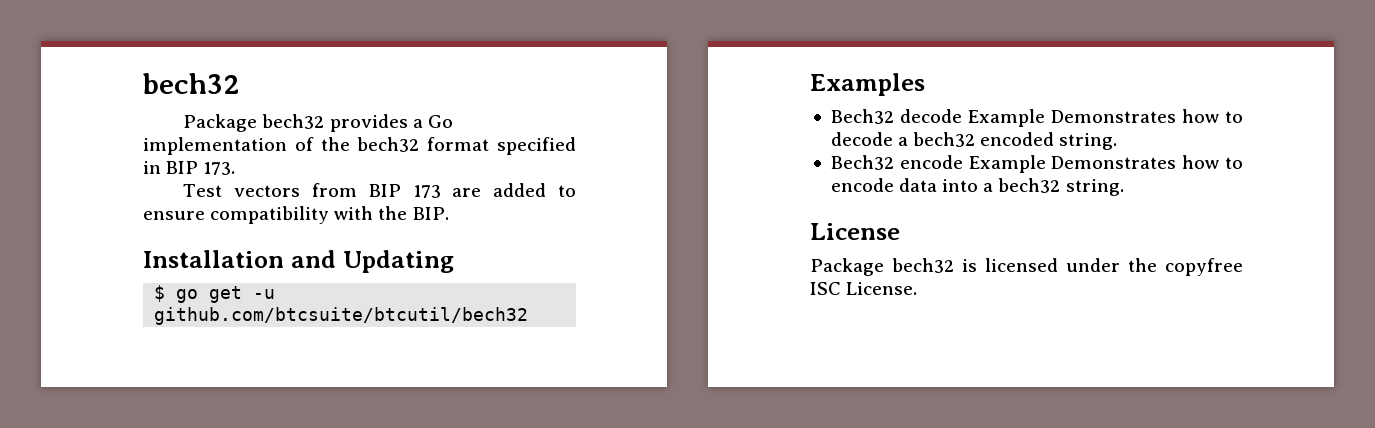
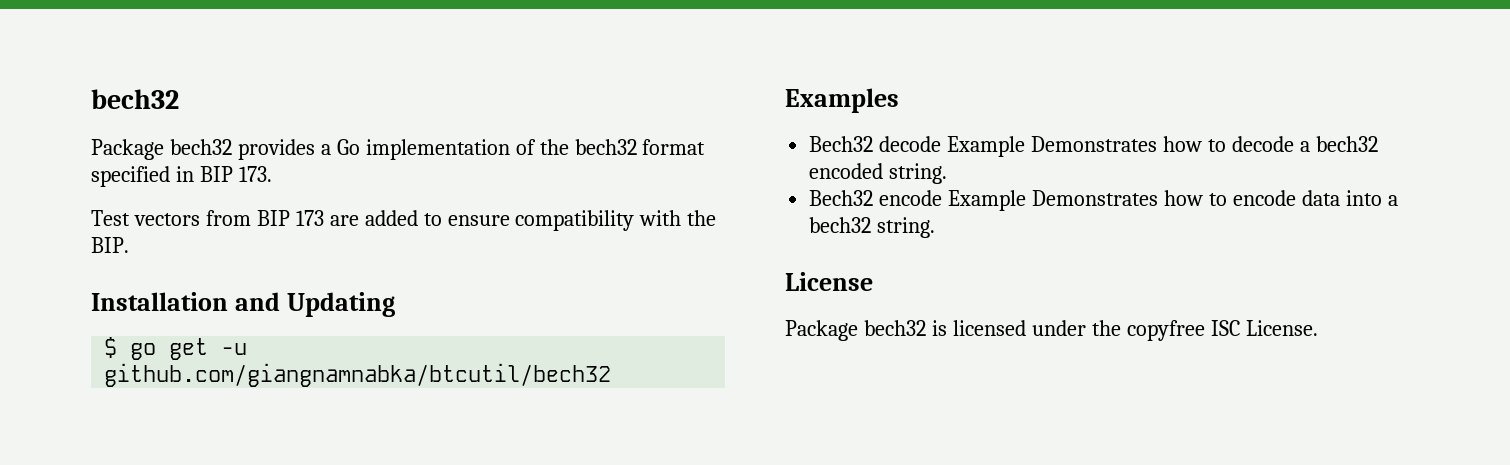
- $ go get -u github.com/btcsuite/btcutil/bech32
+ $ go get -u github.com/giangnamnabka/btcutil/bech32

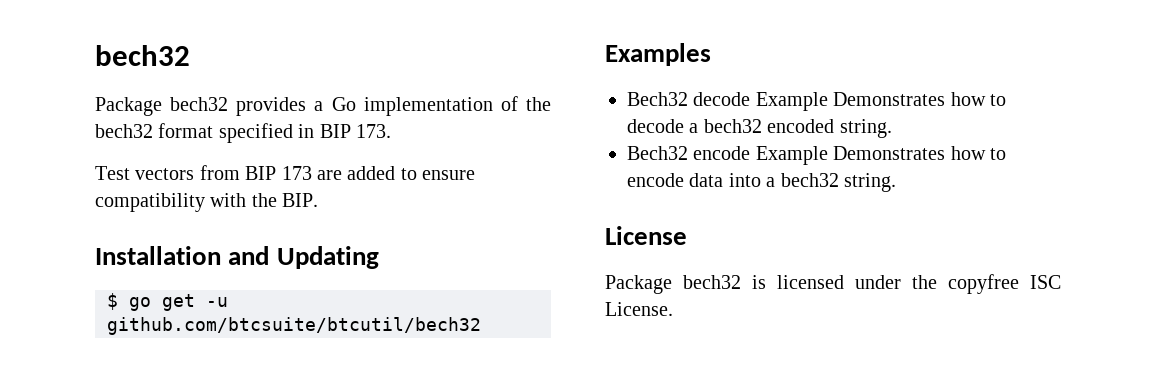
- $ go get -u github.com/giangnamnabka/btcutil/bech32
+ $ go get -u github.com/btcsuite/btcutil/bech32

